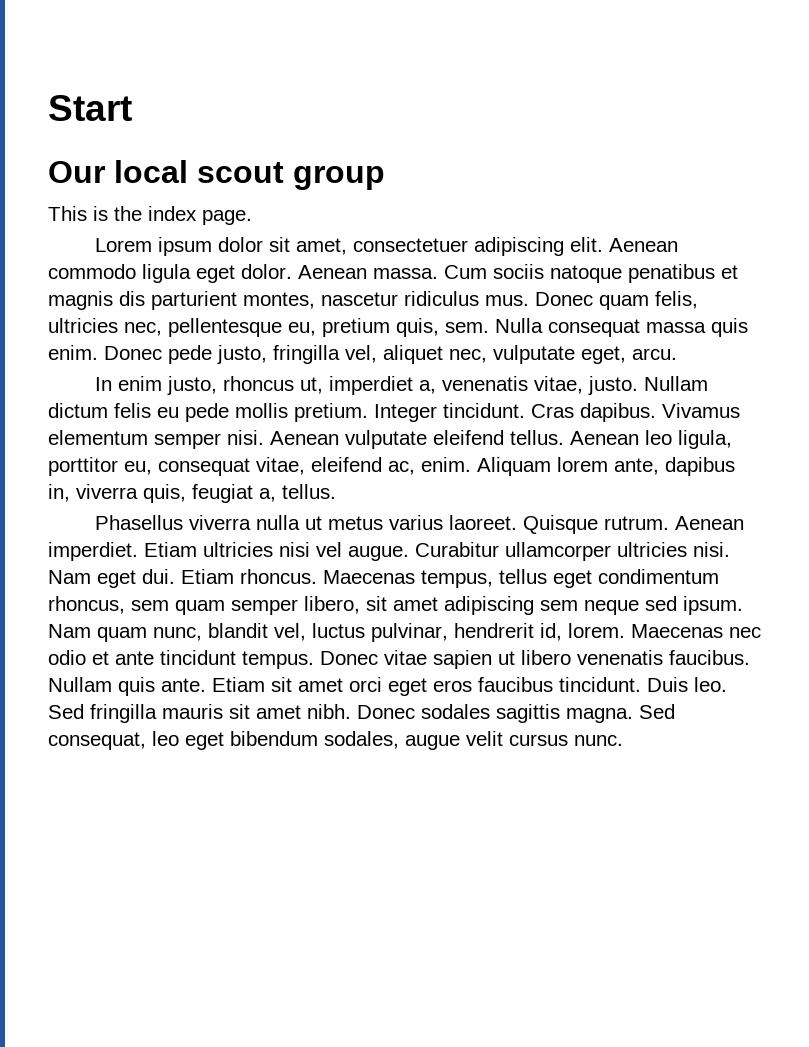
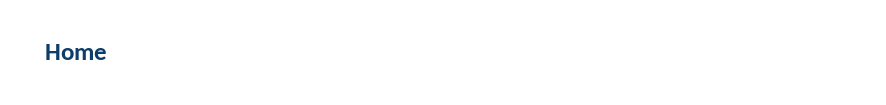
- Start
- Our local scout group
- This is the index page.
- Lorem ipsum dolor sit amet, consectetuer adipiscing elit. Aenean commodo ligula eget dolor. Aenean massa. Cum sociis natoque penatibus et magnis dis parturient montes, nascetur ridiculus mus. Donec quam felis, ultricies nec, pellentesque eu, pretium quis, sem. Nulla consequat massa quis enim. Donec pede justo, fringilla vel, aliquet nec, vulputate eget, arcu.
- In enim justo, rhoncus ut, imperdiet a, venenatis vitae, justo. Nullam dictum felis eu pede mollis pretium. Integer tincidunt. Cras dapibus. Vivamus elementum semper nisi. Aenean vulputate eleifend tellus. Aenean leo ligula, porttitor eu, consequat vitae, eleifend ac, enim. Aliquam lorem ante, dapibus in, viverra quis, feugiat a, tellus.
- Phasellus viverra nulla ut metus varius laoreet. Quisque rutrum. Aenean imperdiet. Etiam ultricies nisi vel augue. Curabitur ullamcorper ultricies nisi. Nam eget dui. Etiam rhoncus. Maecenas tempus, tellus eget condimentum rhoncus, sem quam semper libero, sit amet adipiscing sem neque sed ipsum. Nam quam nunc, blandit vel, luctus pulvinar, hendrerit id, lorem. Maecenas nec odio et ante tincidunt tempus. Donec vitae sapien ut libero venenatis faucibus. Nullam quis ante. Etiam sit amet orci eget eros faucibus tincidunt. Duis leo. Sed fringilla mauris sit amet nibh. Donec sodales sagittis magna. Sed consequat, leo eget bibendum sodales, augue velit cursus nunc.
+ Home

